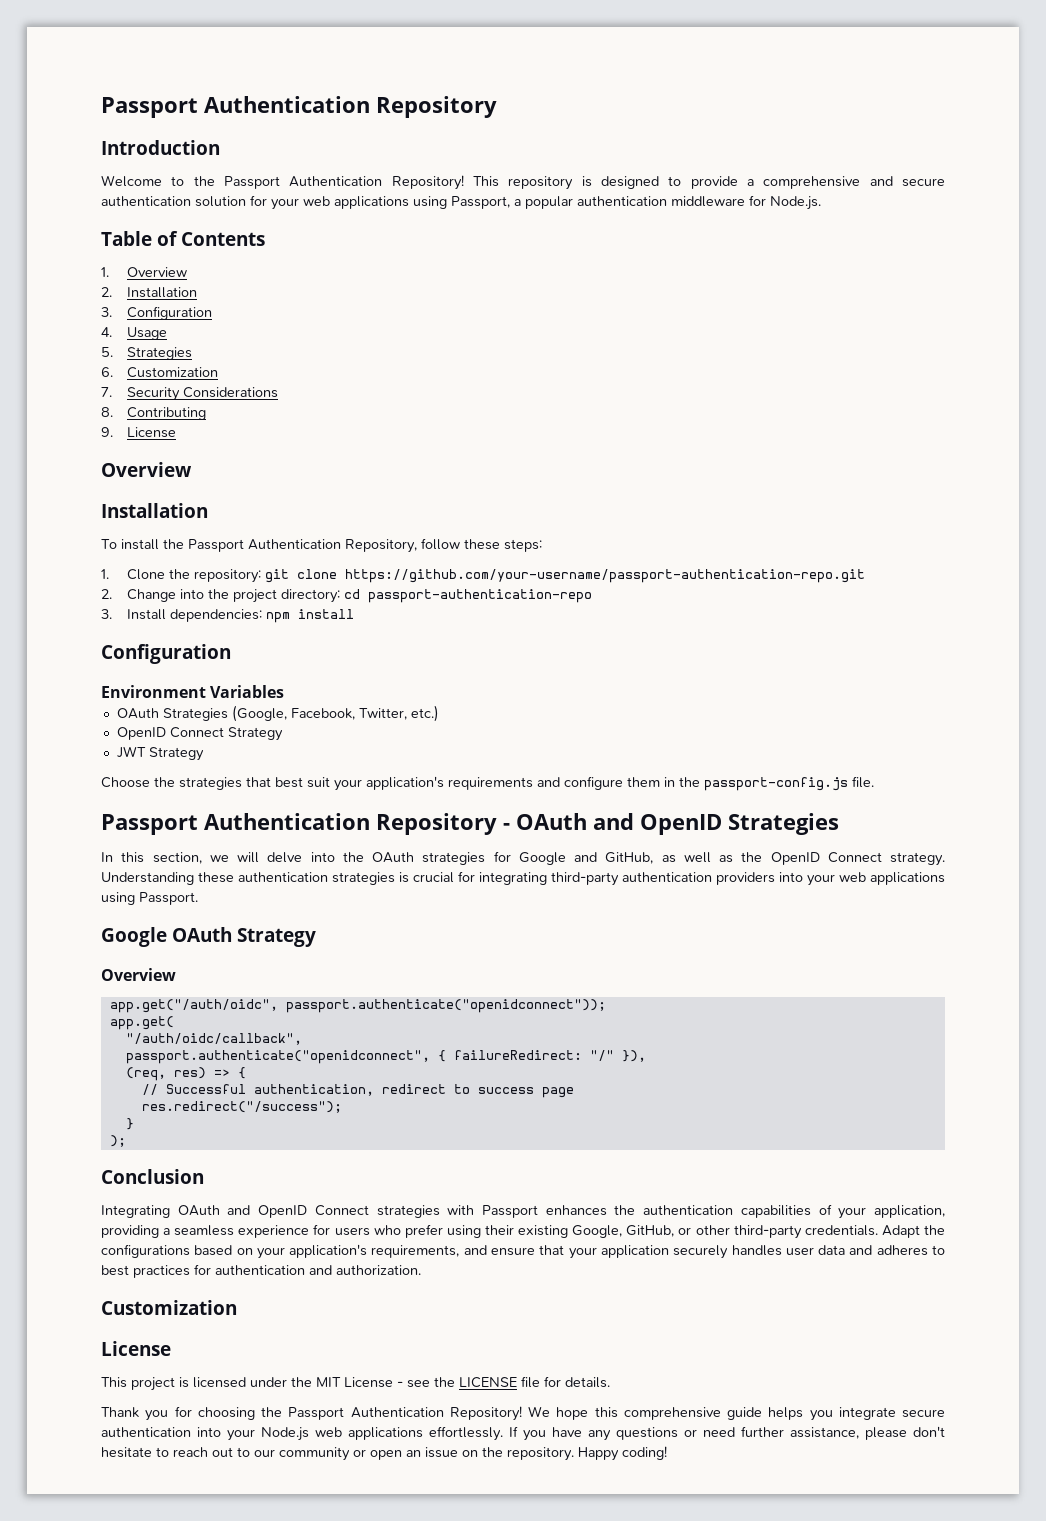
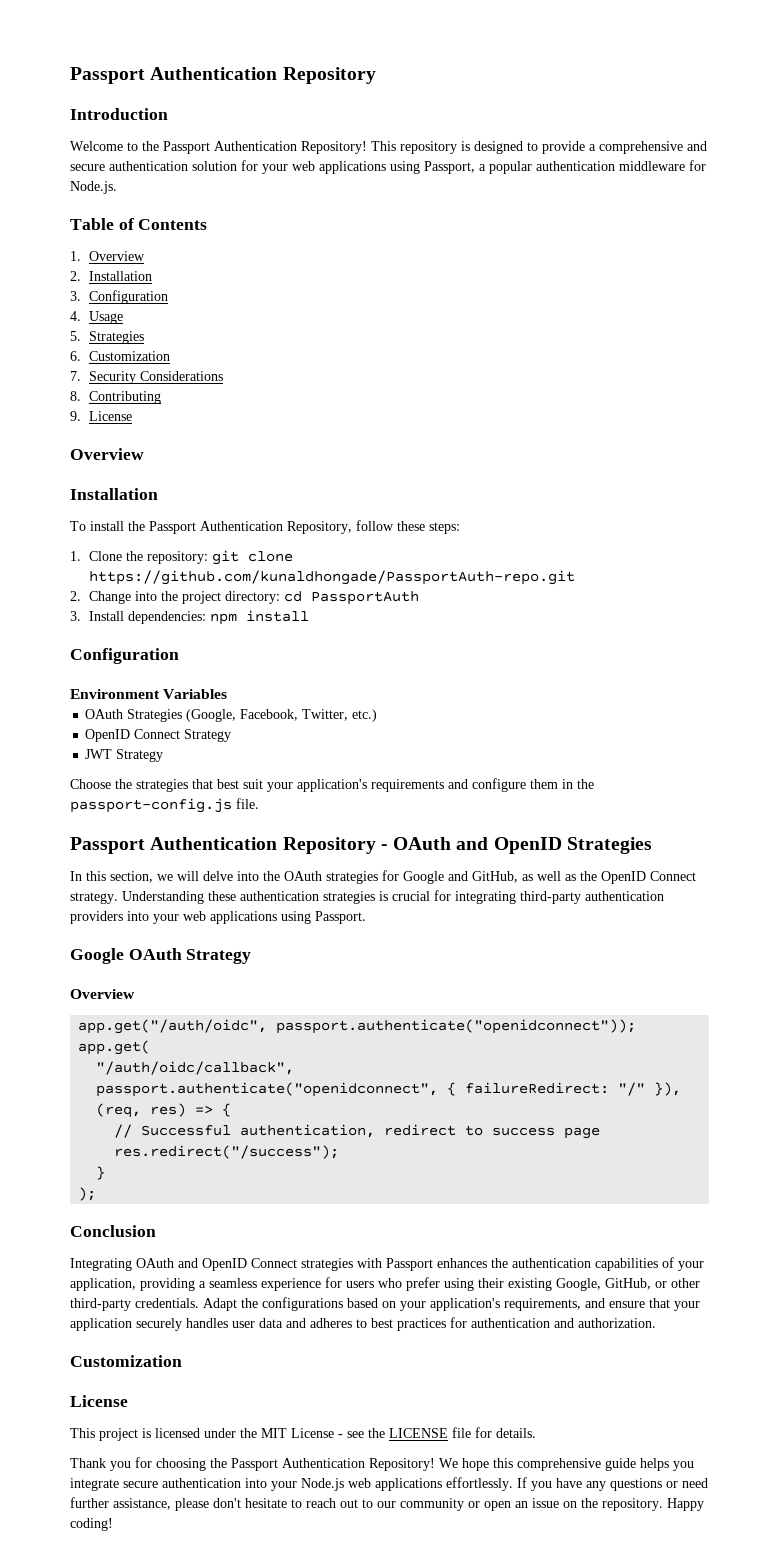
- 1. Clone the repository: git clone https://github.com/your-username/passport-authentication-repo.git
+ 1. Clone the repository: git clone https://github.com/kunaldhongade/PassportAuth-repo.git
- 2. Change into the project directory: cd passport-authentication-repo
+ 2. Change into the project directory: cd PassportAuth

